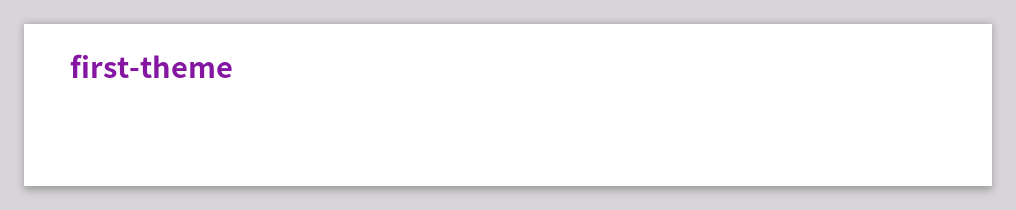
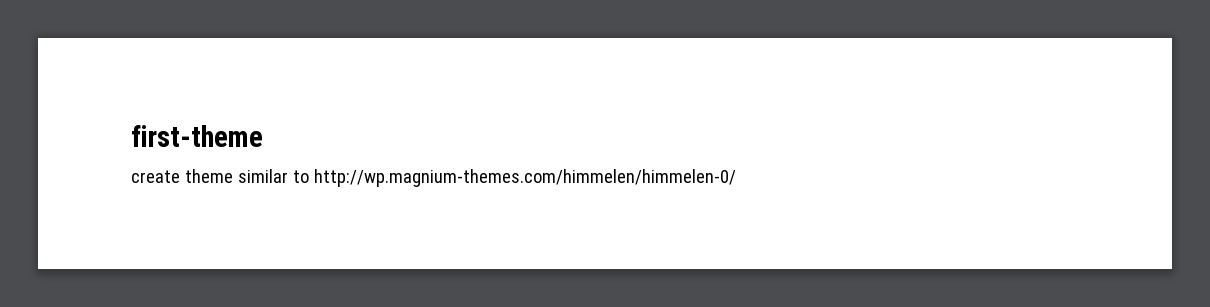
+ create theme similar to http://wp.magnium-themes.com/himmelen/himmelen-0/

